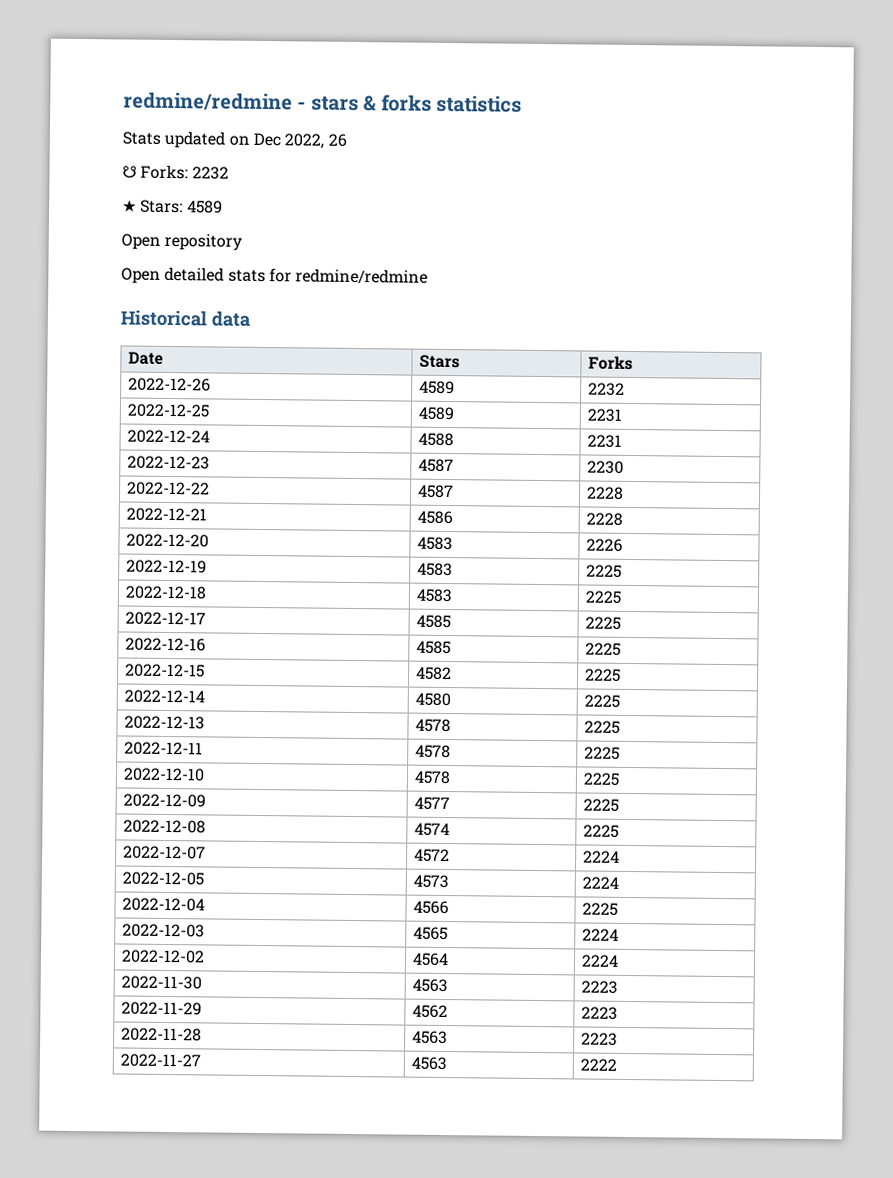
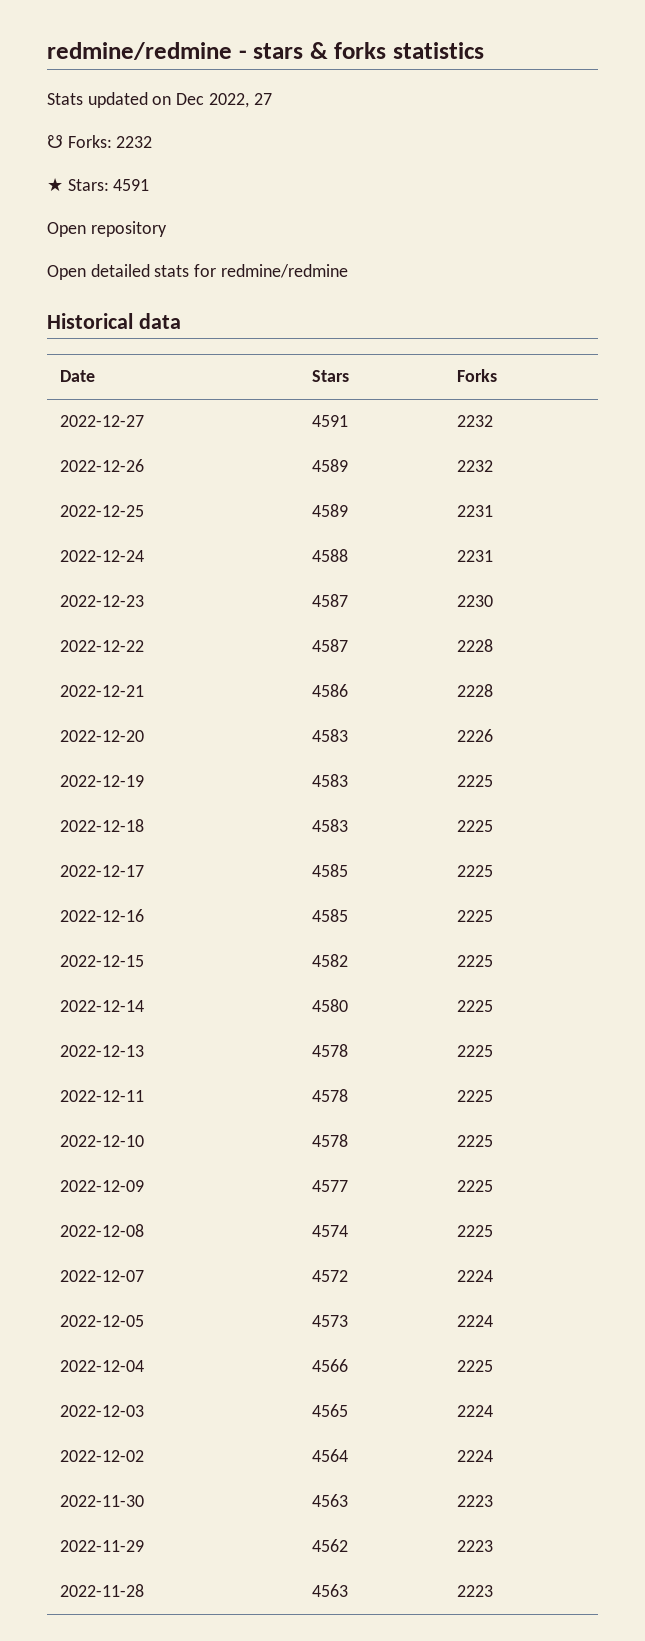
- Stats updated on Dec 2022, 26
+ Stats updated on Dec 2022, 27
- ★ Stars: 4589
+ ★ Stars: 4591
+ 2022-12-27 | 4591 | 2232
- 2022-11-27 | 4563 | 2222

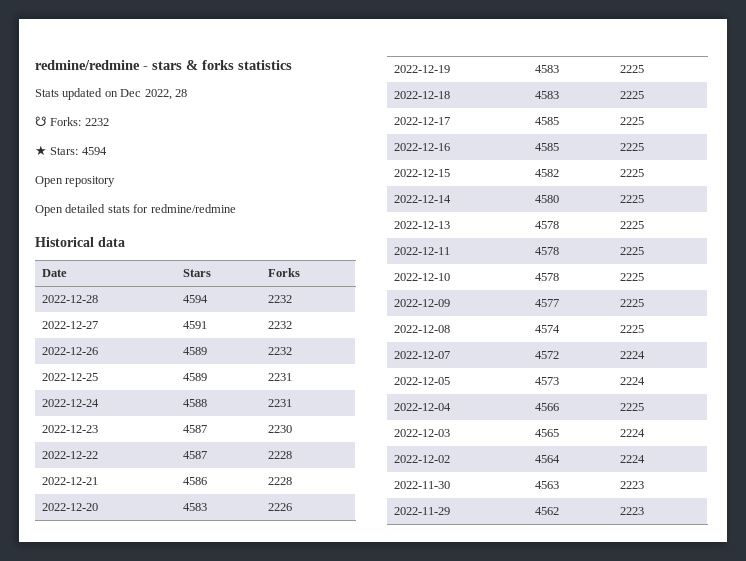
- Stats updated on Dec 2022, 27
+ Stats updated on Dec 2022, 28
- ★ Stars: 4591
+ ★ Stars: 4594
+ 2022-12-28 | 4594 | 2232
- 2022-11-28 | 4563 | 2223

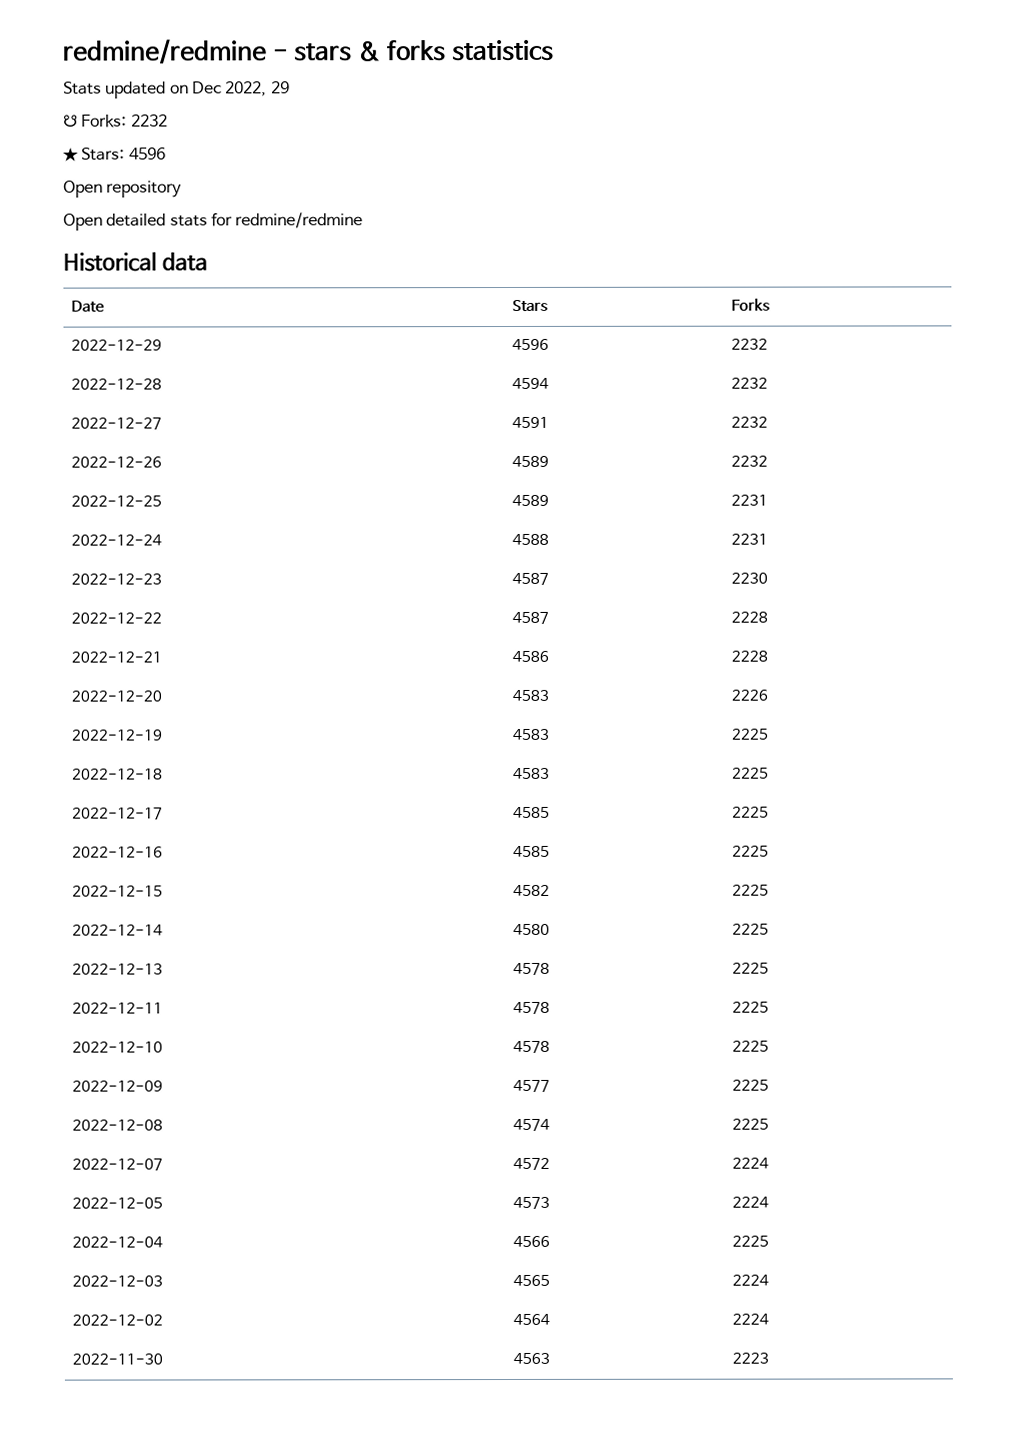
- Stats updated on Dec 2022, 28
+ Stats updated on Dec 2022, 29
- ★ Stars: 4594
+ ★ Stars: 4596
+ 2022-12-29 | 4596 | 2232
- 2022-11-29 | 4562 | 2223

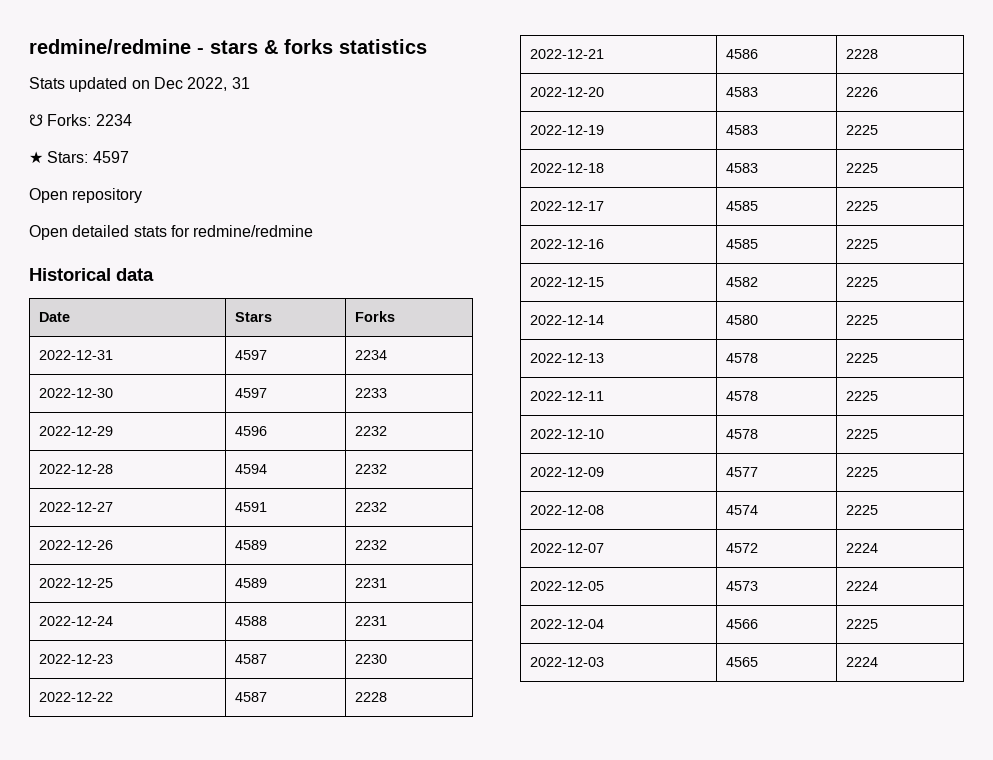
- Stats updated on Dec 2022, 29
+ Stats updated on Dec 2022, 31
- ☋ Forks: 2232
+ ☋ Forks: 2234
- ★ Stars: 4596
+ ★ Stars: 4597
+ 2022-12-31 | 4597 | 2234
+ 2022-12-30 | 4597 | 2233
- 2022-12-02 | 4564 | 2224
- 2022-11-30 | 4563 | 2223

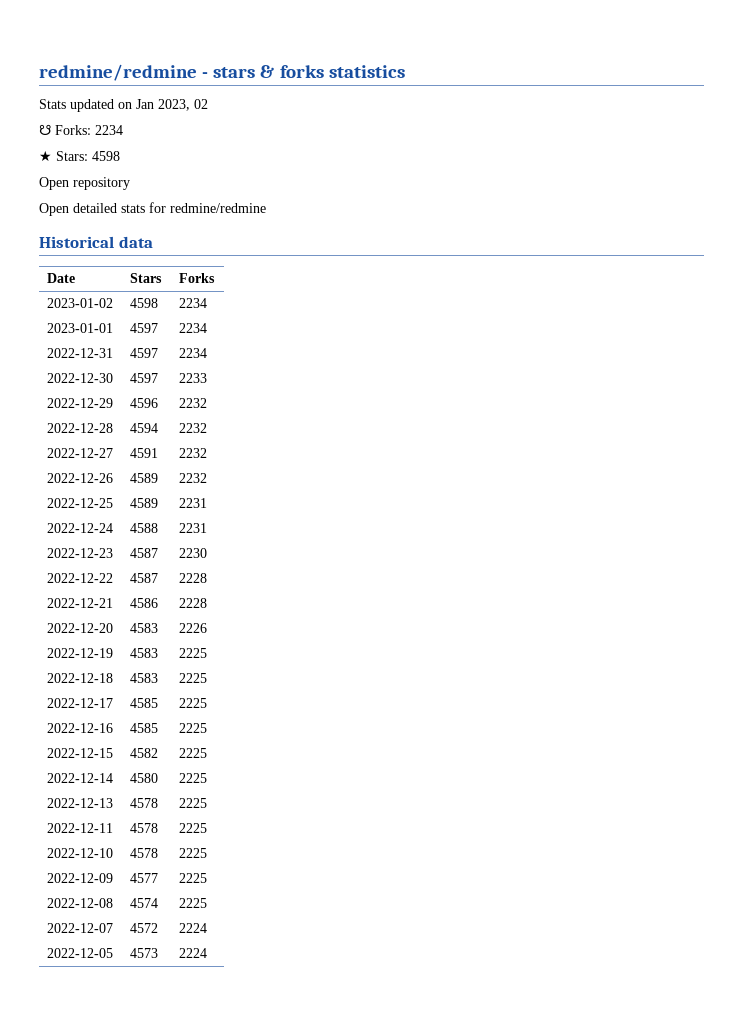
- Stats updated on Dec 2022, 31
+ Stats updated on Jan 2023, 02
- ★ Stars: 4597
+ ★ Stars: 4598
+ 2023-01-02 | 4598 | 2234
+ 2023-01-01 | 4597 | 2234
- 2022-12-04 | 4566 | 2225
- 2022-12-03 | 4565 | 2224

